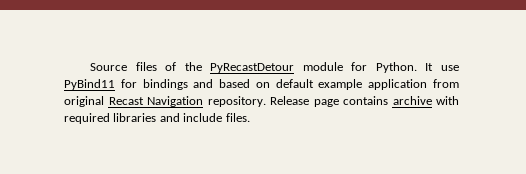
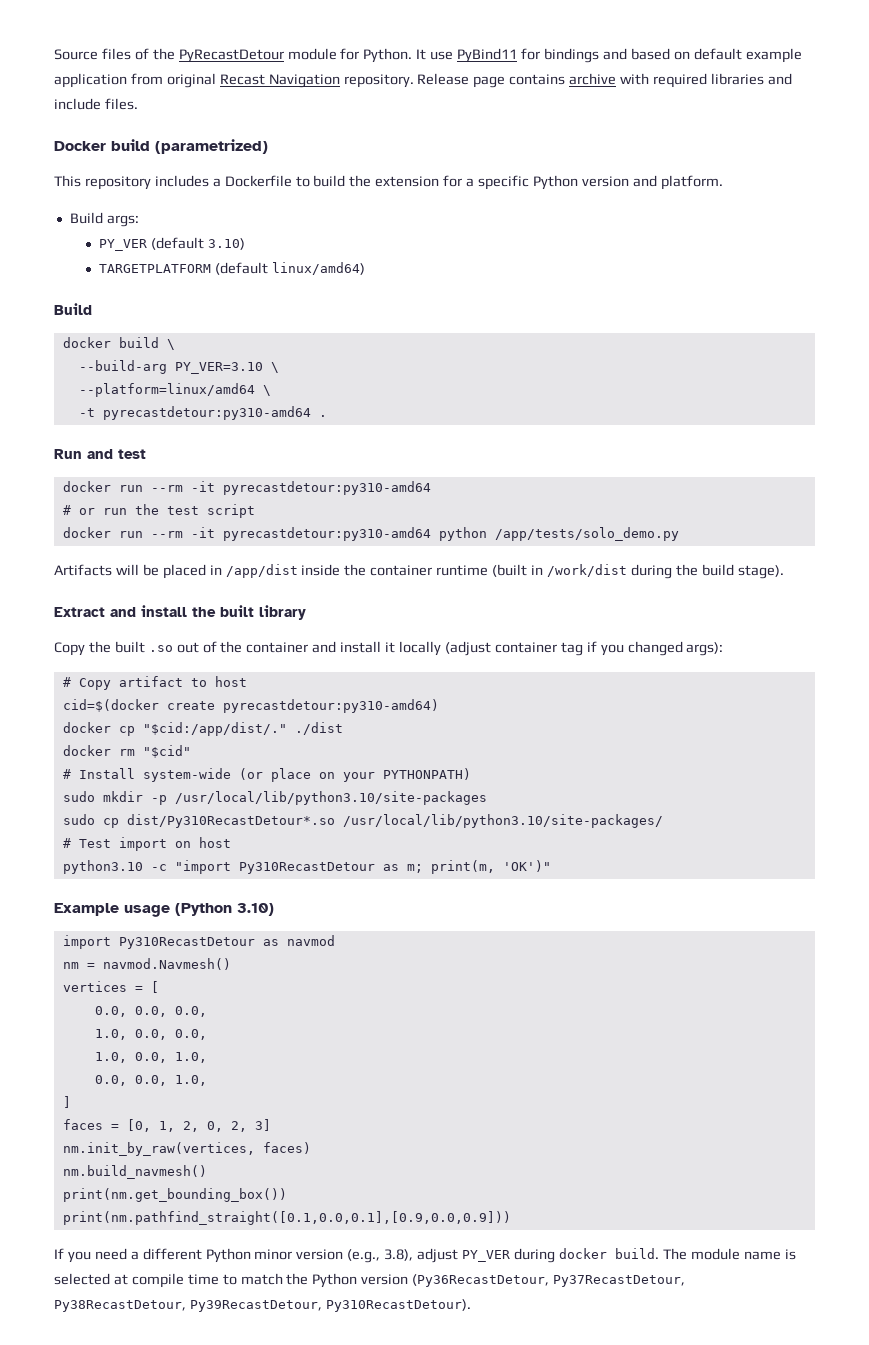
+ Docker build (parametrized)
+ This repository includes a Dockerfile to build the extension for a specific Python version and platform.
+ Build args:
+ PY_VER (default 3.10)
+ TARGETPLATFORM (default linux/amd64)
+ Build
+ docker build \
+ --build-arg PY_VER=3.10 \
+ --platform=linux/amd64 \
+ -t pyrecastdetour:py310-amd64 .
+ Run and test
+ docker run --rm -it pyrecastdetour:py310-amd64
+ # or run the test script
+ docker run --rm -it pyrecastdetour:py310-amd64 python /app/tests/solo_demo.py
+ Artifacts will be placed in /app/dist inside the container runtime (built in /work/dist during the build stage).
+ Extract and install the built library
+ Copy the built .so out of the container and install it locally (adjust container tag if you changed args):
+ # Copy artifact to host
+ cid=$(docker create pyrecastdetour:py310-amd64)
+ docker cp "$cid:/app/dist/." ./dist
+ docker rm "$cid"
+ # Install system-wide (or place on your PYTHONPATH)
+ sudo mkdir -p /usr/local/lib/python3.10/site-packages
+ sudo cp dist/Py310RecastDetour*.so /usr/local/lib/python3.10/site-packages/
+ # Test import on host
+ python3.10 -c "import Py310RecastDetour as m; print(m, 'OK')"
+ Example usage (Python 3.10)
+ import Py310RecastDetour as navmod
+ nm = navmod.Navmesh()
+ vertices = [
+ 0.0, 0.0, 0.0,
+ 1.0, 0.0, 0.0,
+ 1.0, 0.0, 1.0,
+ 0.0, 0.0, 1.0,
+ ]
+ faces = [0, 1, 2, 0, 2, 3]
+ nm.init_by_raw(vertices, faces)
+ nm.build_navmesh()
+ print(nm.get_bounding_box())
+ print(nm.pathfind_straight([0.1,0.0,0.1],[0.9,0.0,0.9]))
+ If you need a different Python minor version (e.g., 3.8), adjust PY_VER during docker build. The module name is selected at compile time to match the Python version (Py36RecastDetour, Py37RecastDetour, Py38RecastDetour, Py39RecastDetour, Py310RecastDetour).

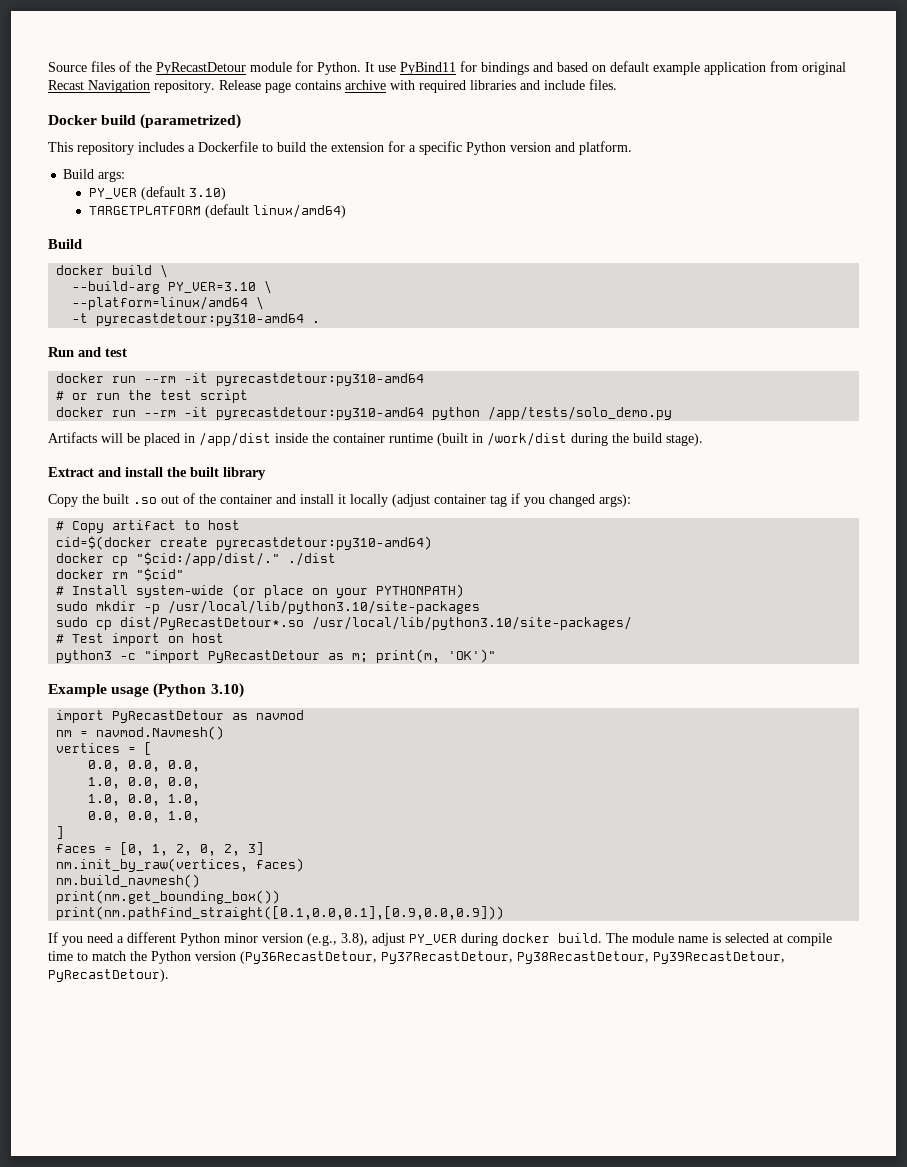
- sudo cp dist/Py310RecastDetour*.so /usr/local/lib/python3.10/site-packages/
+ sudo cp dist/PyRecastDetour*.so /usr/local/lib/python3.10/site-packages/
- python3.10 -c "import Py310RecastDetour as m; print(m, 'OK')"
+ python3 -c "import PyRecastDetour as m; print(m, 'OK')"
- import Py310RecastDetour as navmod
+ import PyRecastDetour as navmod
- The module name is selected at compile time to match the Python version (Py36RecastDetour, Py37RecastDetour, Py38RecastDetour, Py39RecastDetour, Py310RecastDetour).
+ The module name is selected at compile time to match the Python version (Py36RecastDetour, Py37RecastDetour, Py38RecastDetour, Py39RecastDetour, PyRecastDetour).

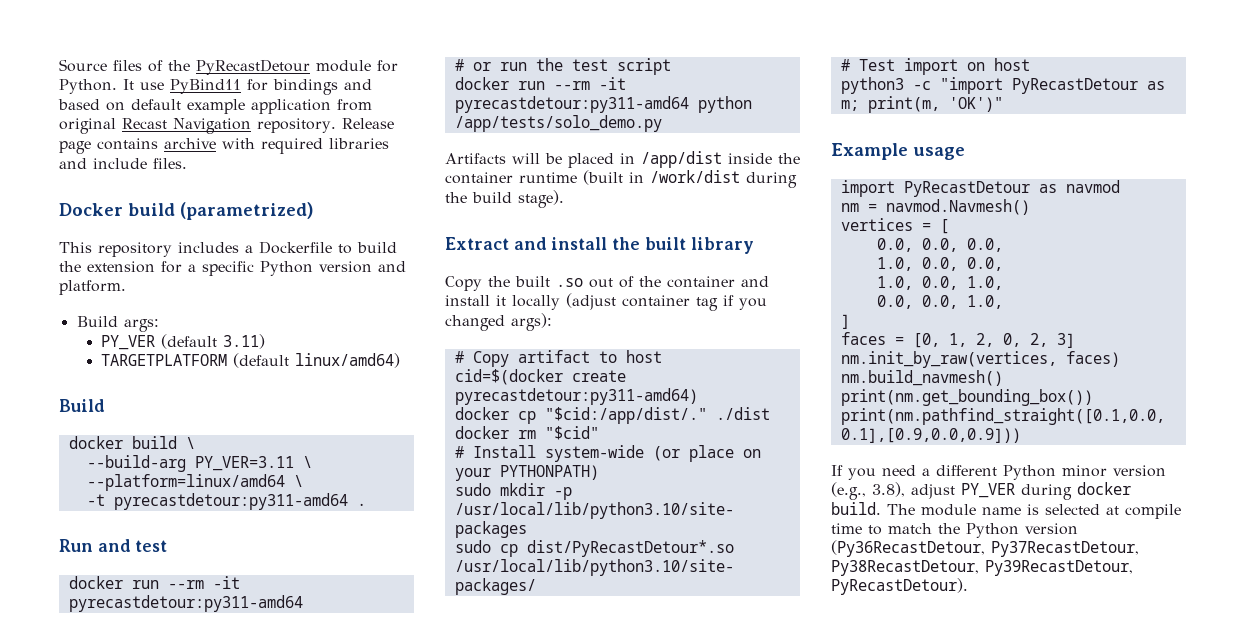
- PY_VER (default 3.10)
+ PY_VER (default 3.11)
- --build-arg PY_VER=3.10 \
+ --build-arg PY_VER=3.11 \
- -t pyrecastdetour:py310-amd64 .
+ -t pyrecastdetour:py311-amd64 .
  Run and test
- docker run --rm -it pyrecastdetour:py310-amd64
+ docker run --rm -it pyrecastdetour:py311-amd64
- docker run --rm -it pyrecastdetour:py310-amd64 python /app/tests/solo_demo.py
+ docker run --rm -it pyrecastdetour:py311-amd64 python /app/tests/solo_demo.py
- cid=$(docker create pyrecastdetour:py310-amd64)
+ cid=$(docker create pyrecastdetour:py311-amd64)
- Example usage (Python 3.10)
+ Example usage

